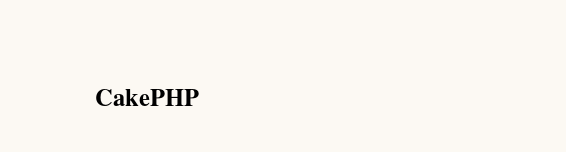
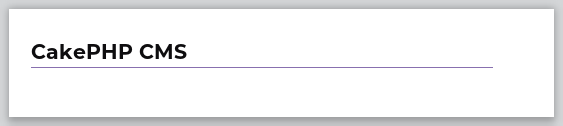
- CakePHP
+ CakePHP CMS

